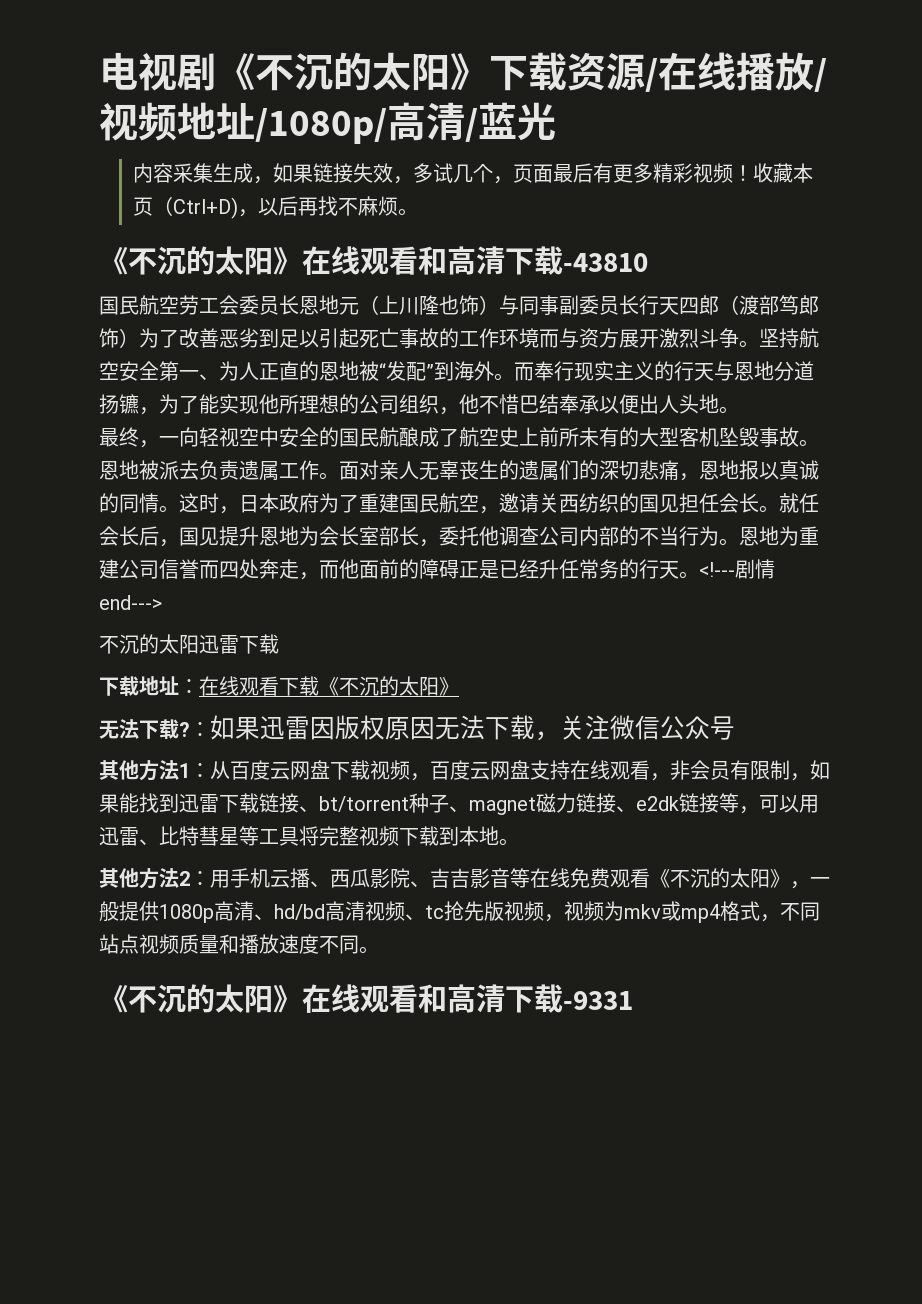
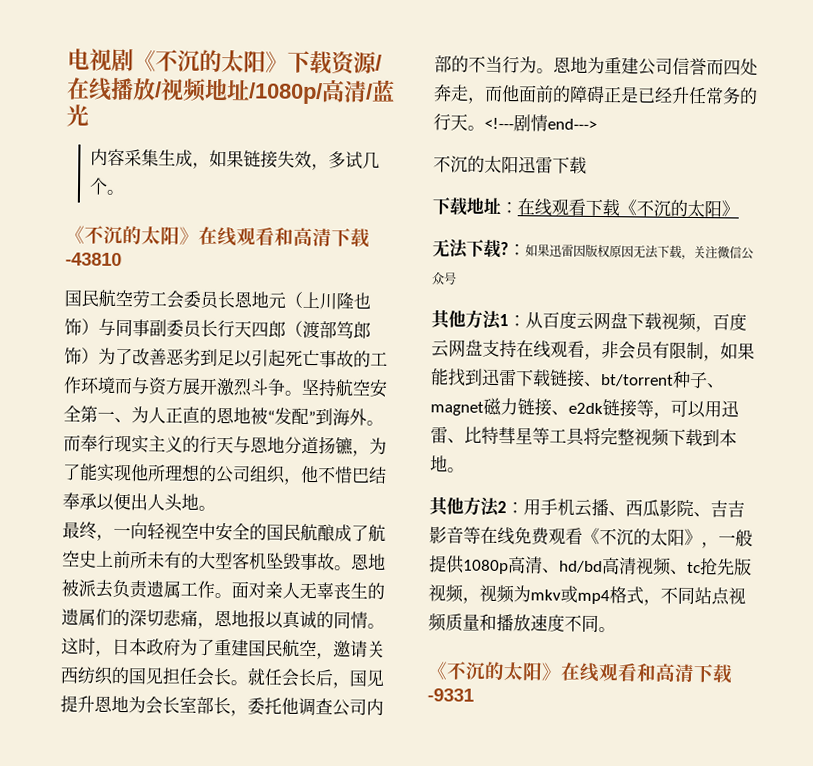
- 内容采集生成，如果链接失效，多试几个，页面最后有更多精彩视频！收藏本页（Ctrl+D)，以后再找不麻烦。
+ 内容采集生成，如果链接失效，多试几个。

